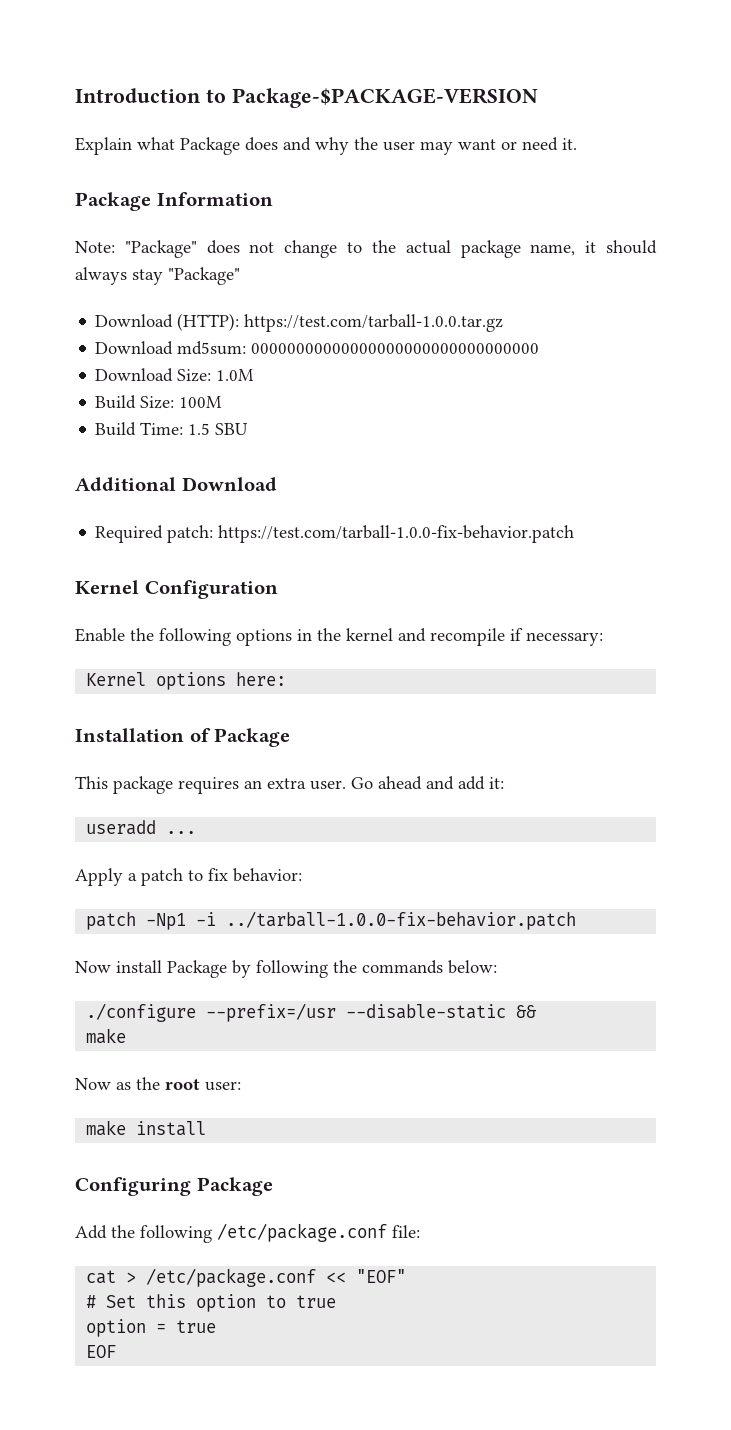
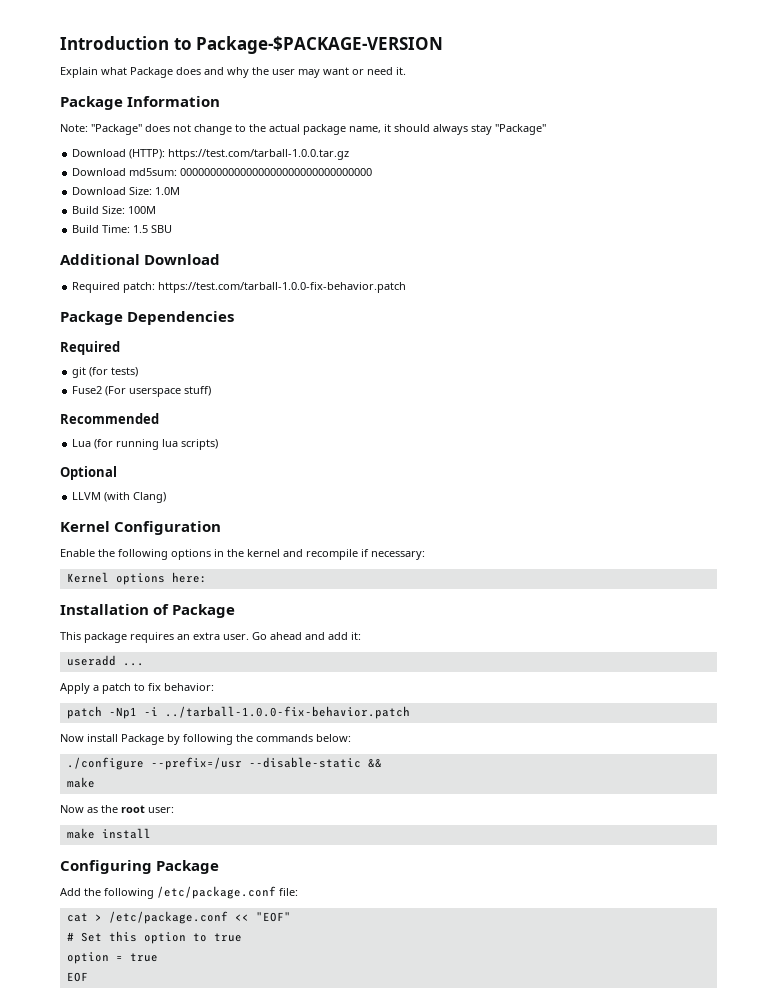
+ Package Dependencies
+ Required
+ git (for tests)
+ Fuse2 (For userspace stuff)
+ Recommended
+ Lua (for running lua scripts)
+ Optional
+ LLVM (with Clang)

